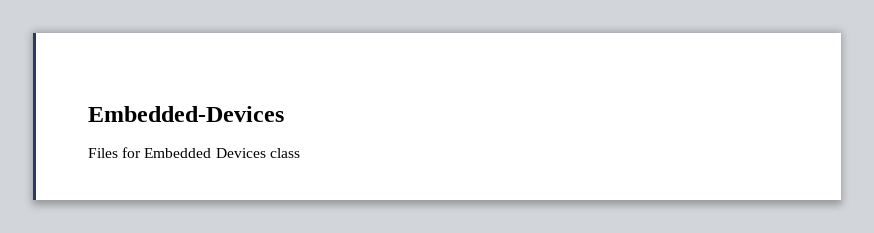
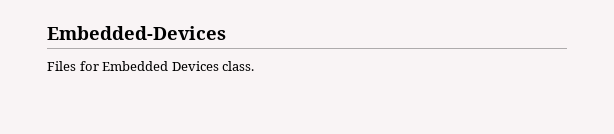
- Files for Embedded Devices class
+ Files for Embedded Devices class.

